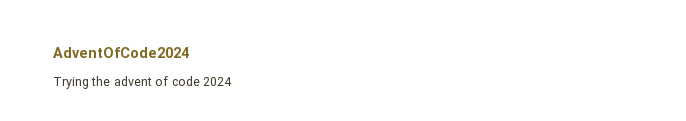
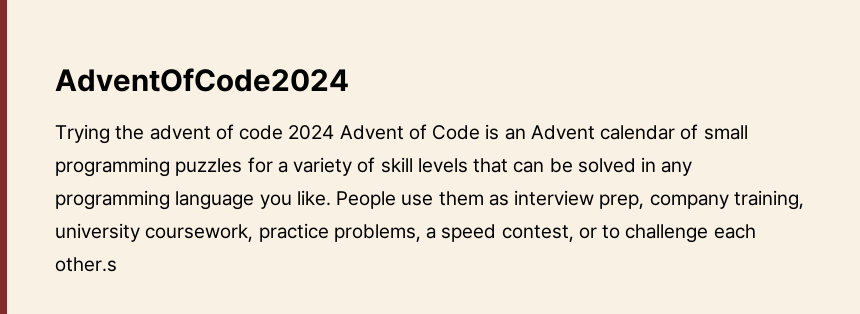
- Trying the advent of code 2024
+ Trying the advent of code 2024 Advent of Code is an Advent calendar of small programming puzzles for a variety of skill levels that can be solved in any programming language you like. People use them as interview prep, company training, university coursework, practice problems, a speed contest, or to challenge each other.s

